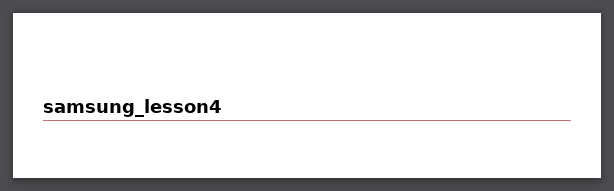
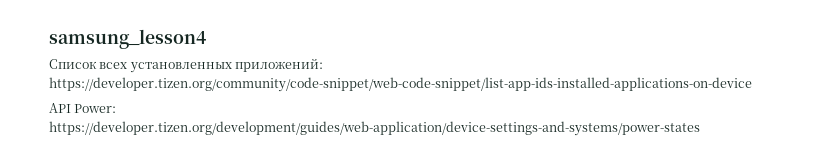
+ Список всех установленных приложений: https://developer.tizen.org/community/code-snippet/web-code-snippet/list-app-ids-installed-applications-on-device
+ API Power: https://developer.tizen.org/development/guides/web-application/device-settings-and-systems/power-states

